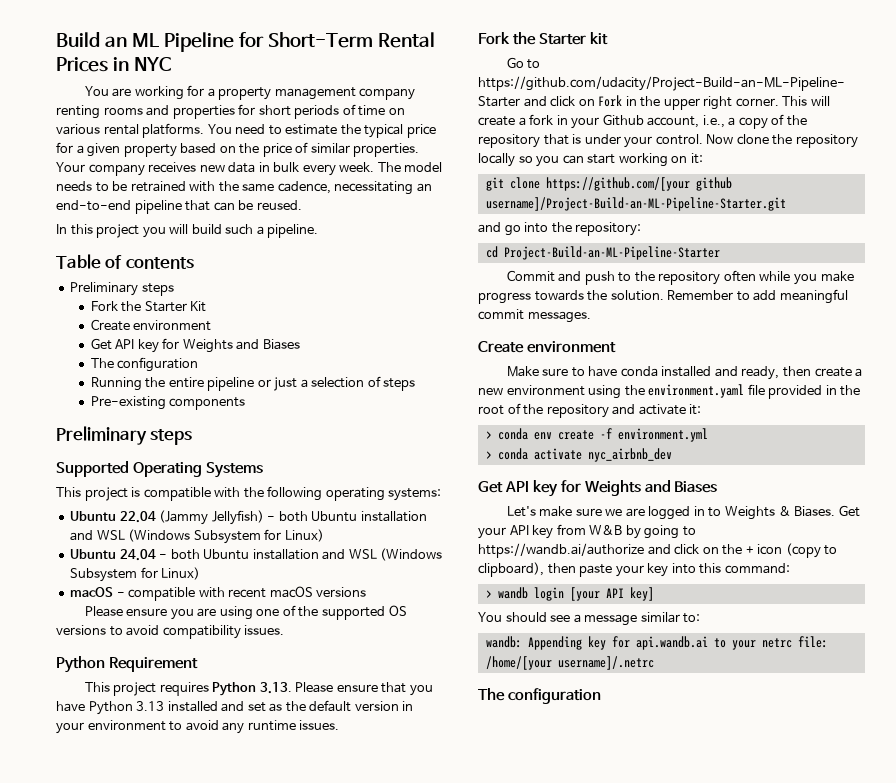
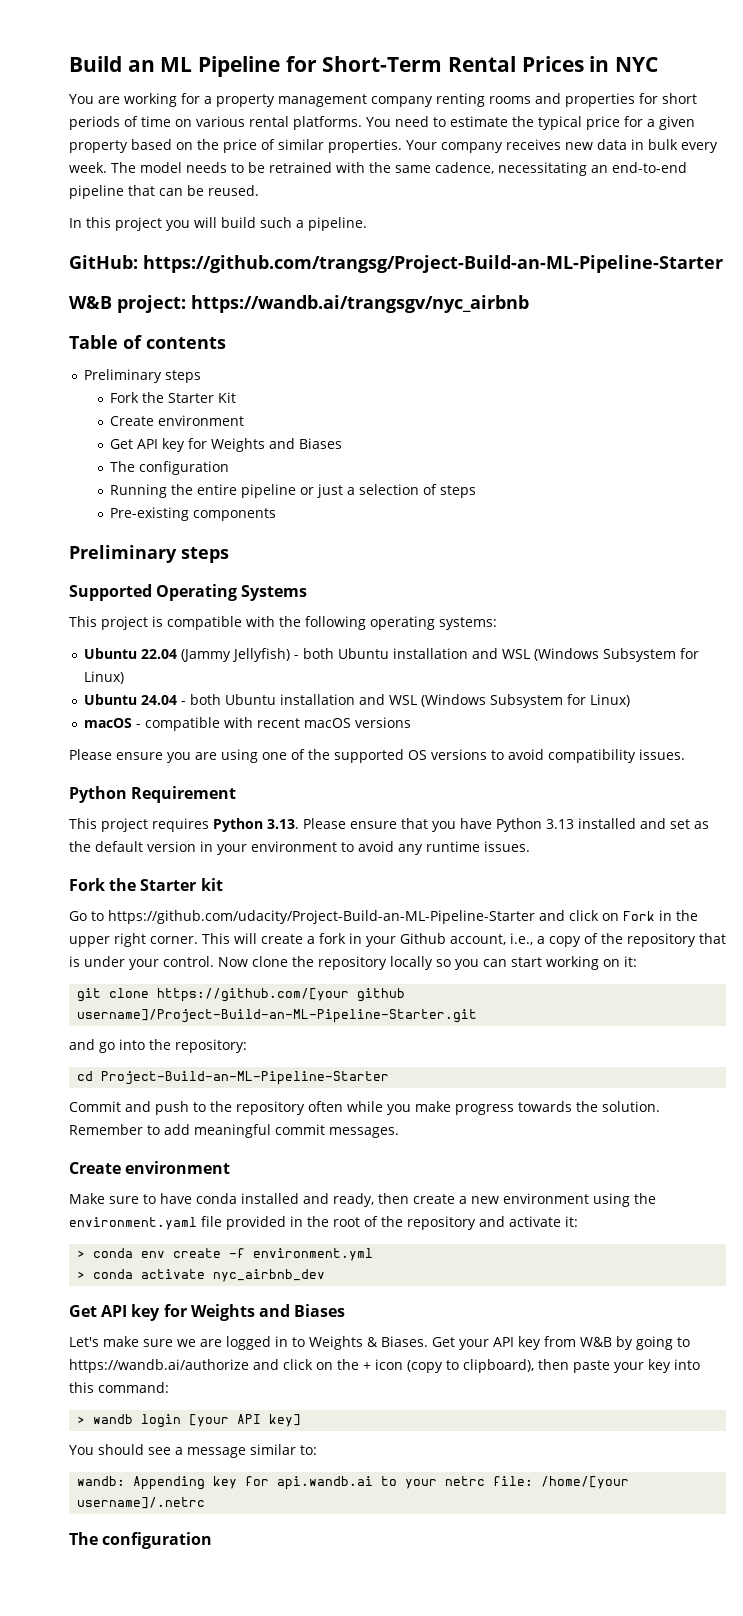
+ GitHub: https://github.com/trangsg/Project-Build-an-ML-Pipeline-Starter
+ W&B project: https://wandb.ai/trangsgv/nyc_airbnb

